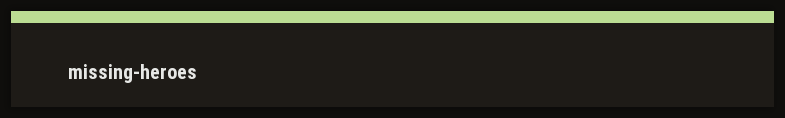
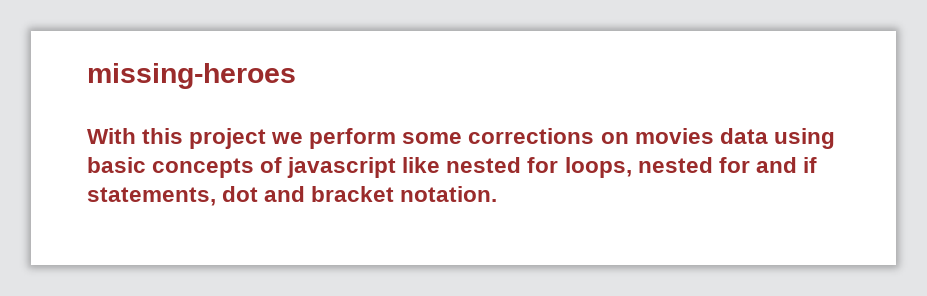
+ With this project we perform some corrections on movies data using basic concepts of javascript like nested for loops, nested for and if statements, dot and bracket notation.

